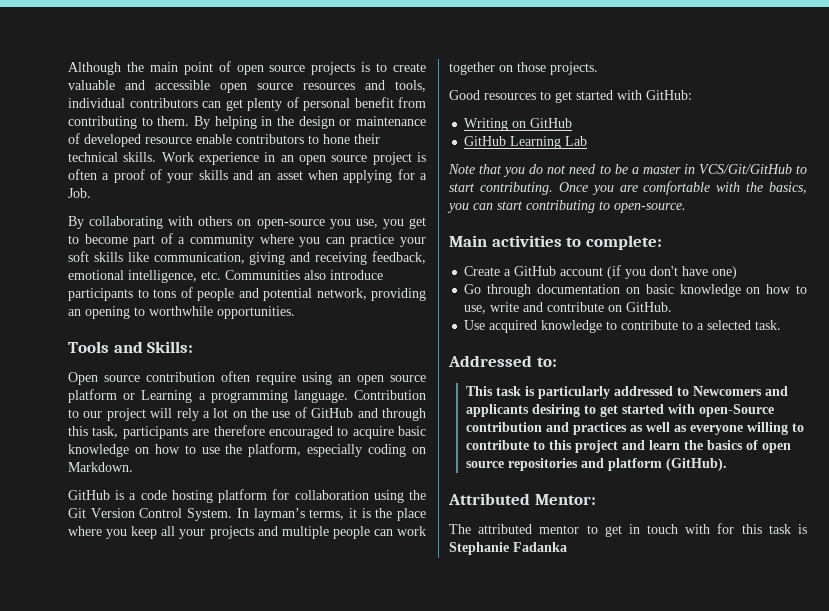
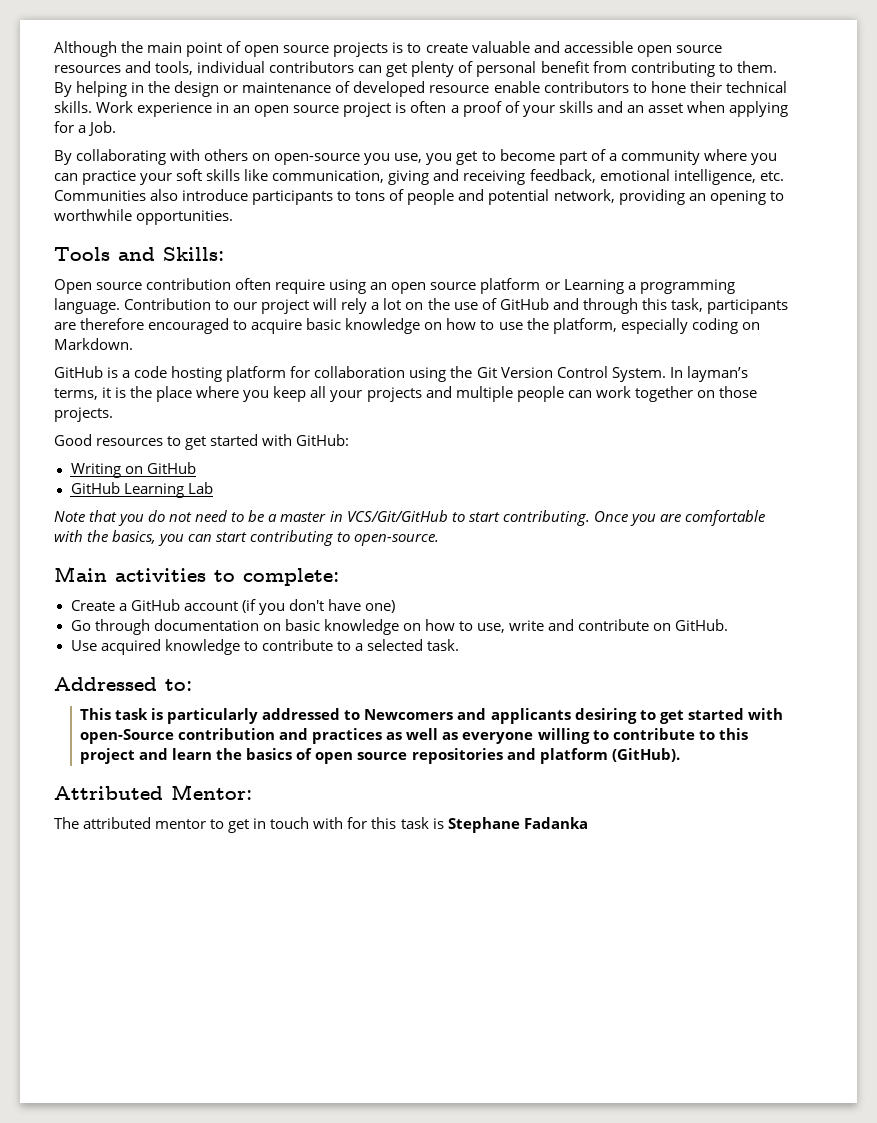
- The attributed mentor to get in touch with for this task is Stephanie Fadanka
+ The attributed mentor to get in touch with for this task is Stephane Fadanka

